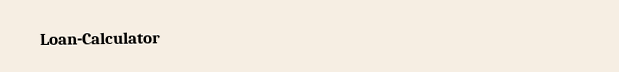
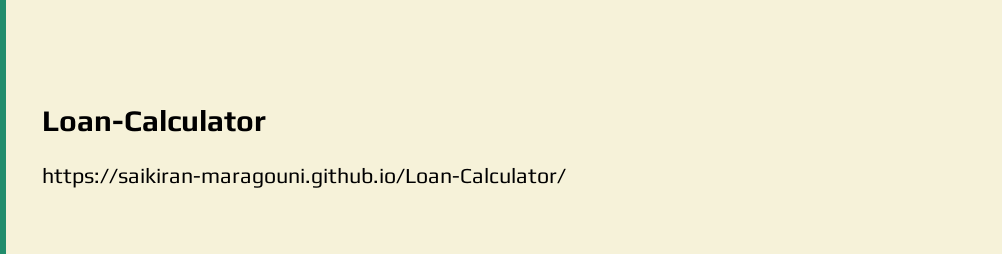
+ https://saikiran-maragouni.github.io/Loan-Calculator/

